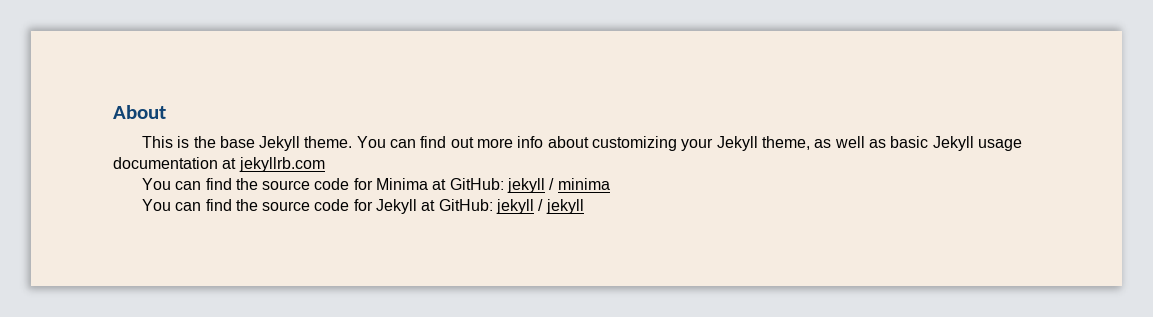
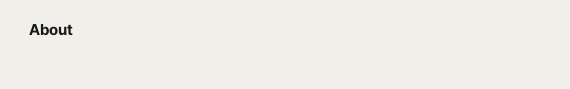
- This is the base Jekyll theme. You can find out more info about customizing your Jekyll theme, as well as basic Jekyll usage documentation at jekyllrb.com
- You can find the source code for Minima at GitHub: jekyll / minima
- You can find the source code for Jekyll at GitHub: jekyll / jekyll

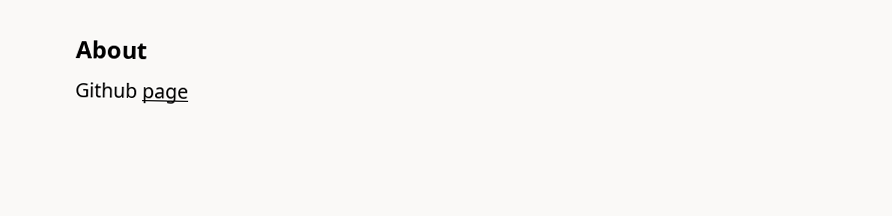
+ Github page

